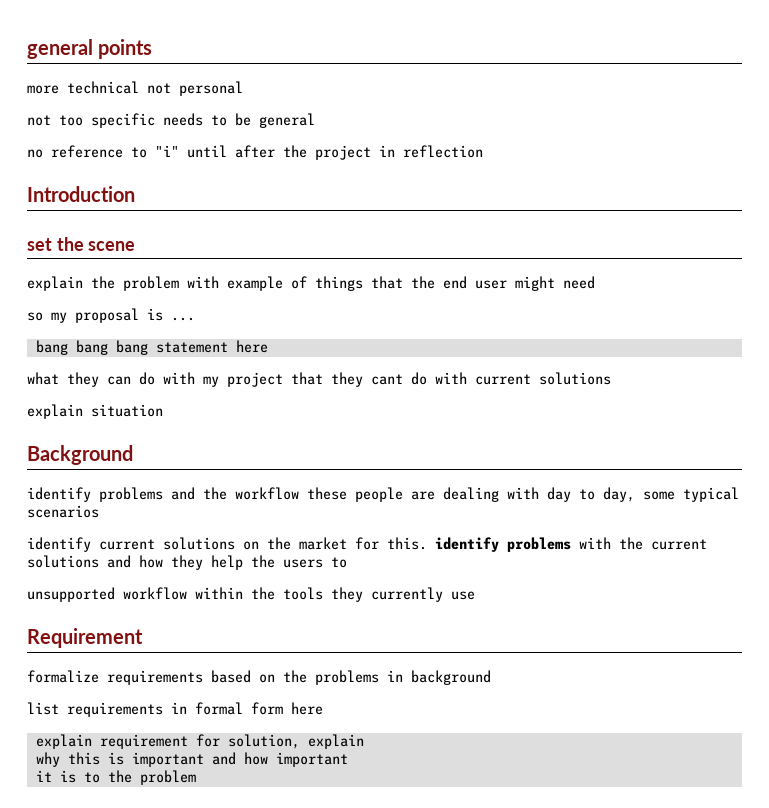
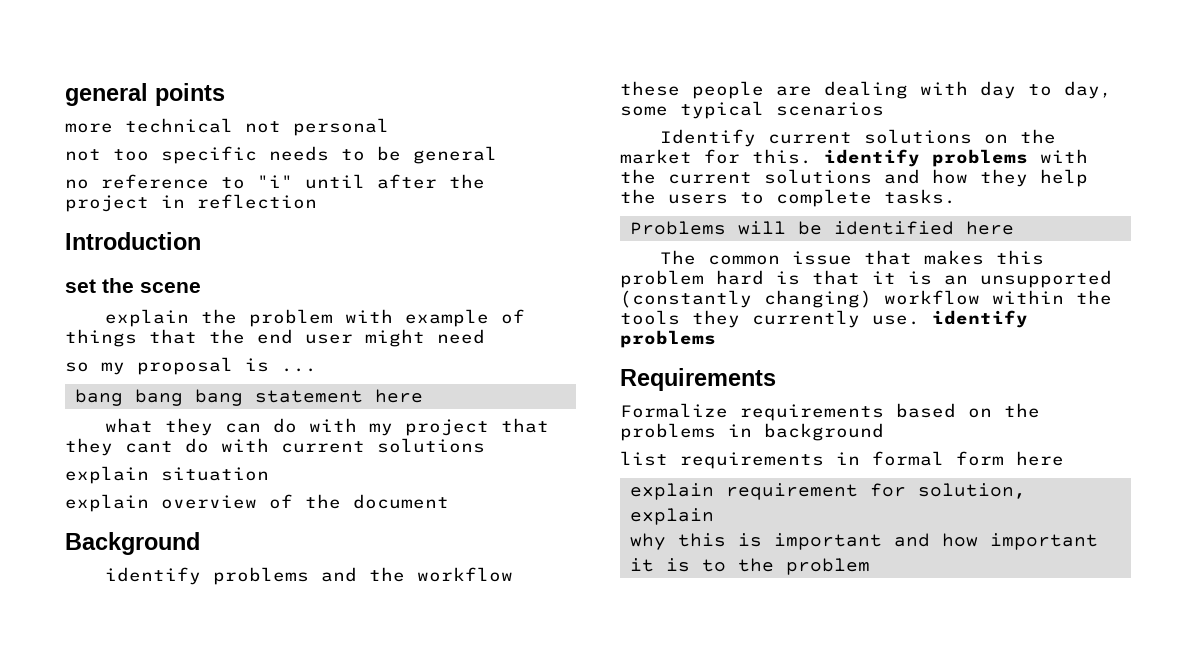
+ explain overview of the document
- identify current solutions on the market for this. identify problems with the current solutions and how they help the users to
- unsupported workflow within the tools they currently use
- Requirement
- formalize requirements based on the problems in background
+ Identify current solutions on the market for this. identify problems with the current solutions and how they help the users to complete tasks.
+ Problems will be identified here
+ The common issue that makes this problem hard is that it is an unsupported (constantly changing) workflow within the tools they currently use. identify problems
+ Requirements
+ Formalize requirements based on the problems in background

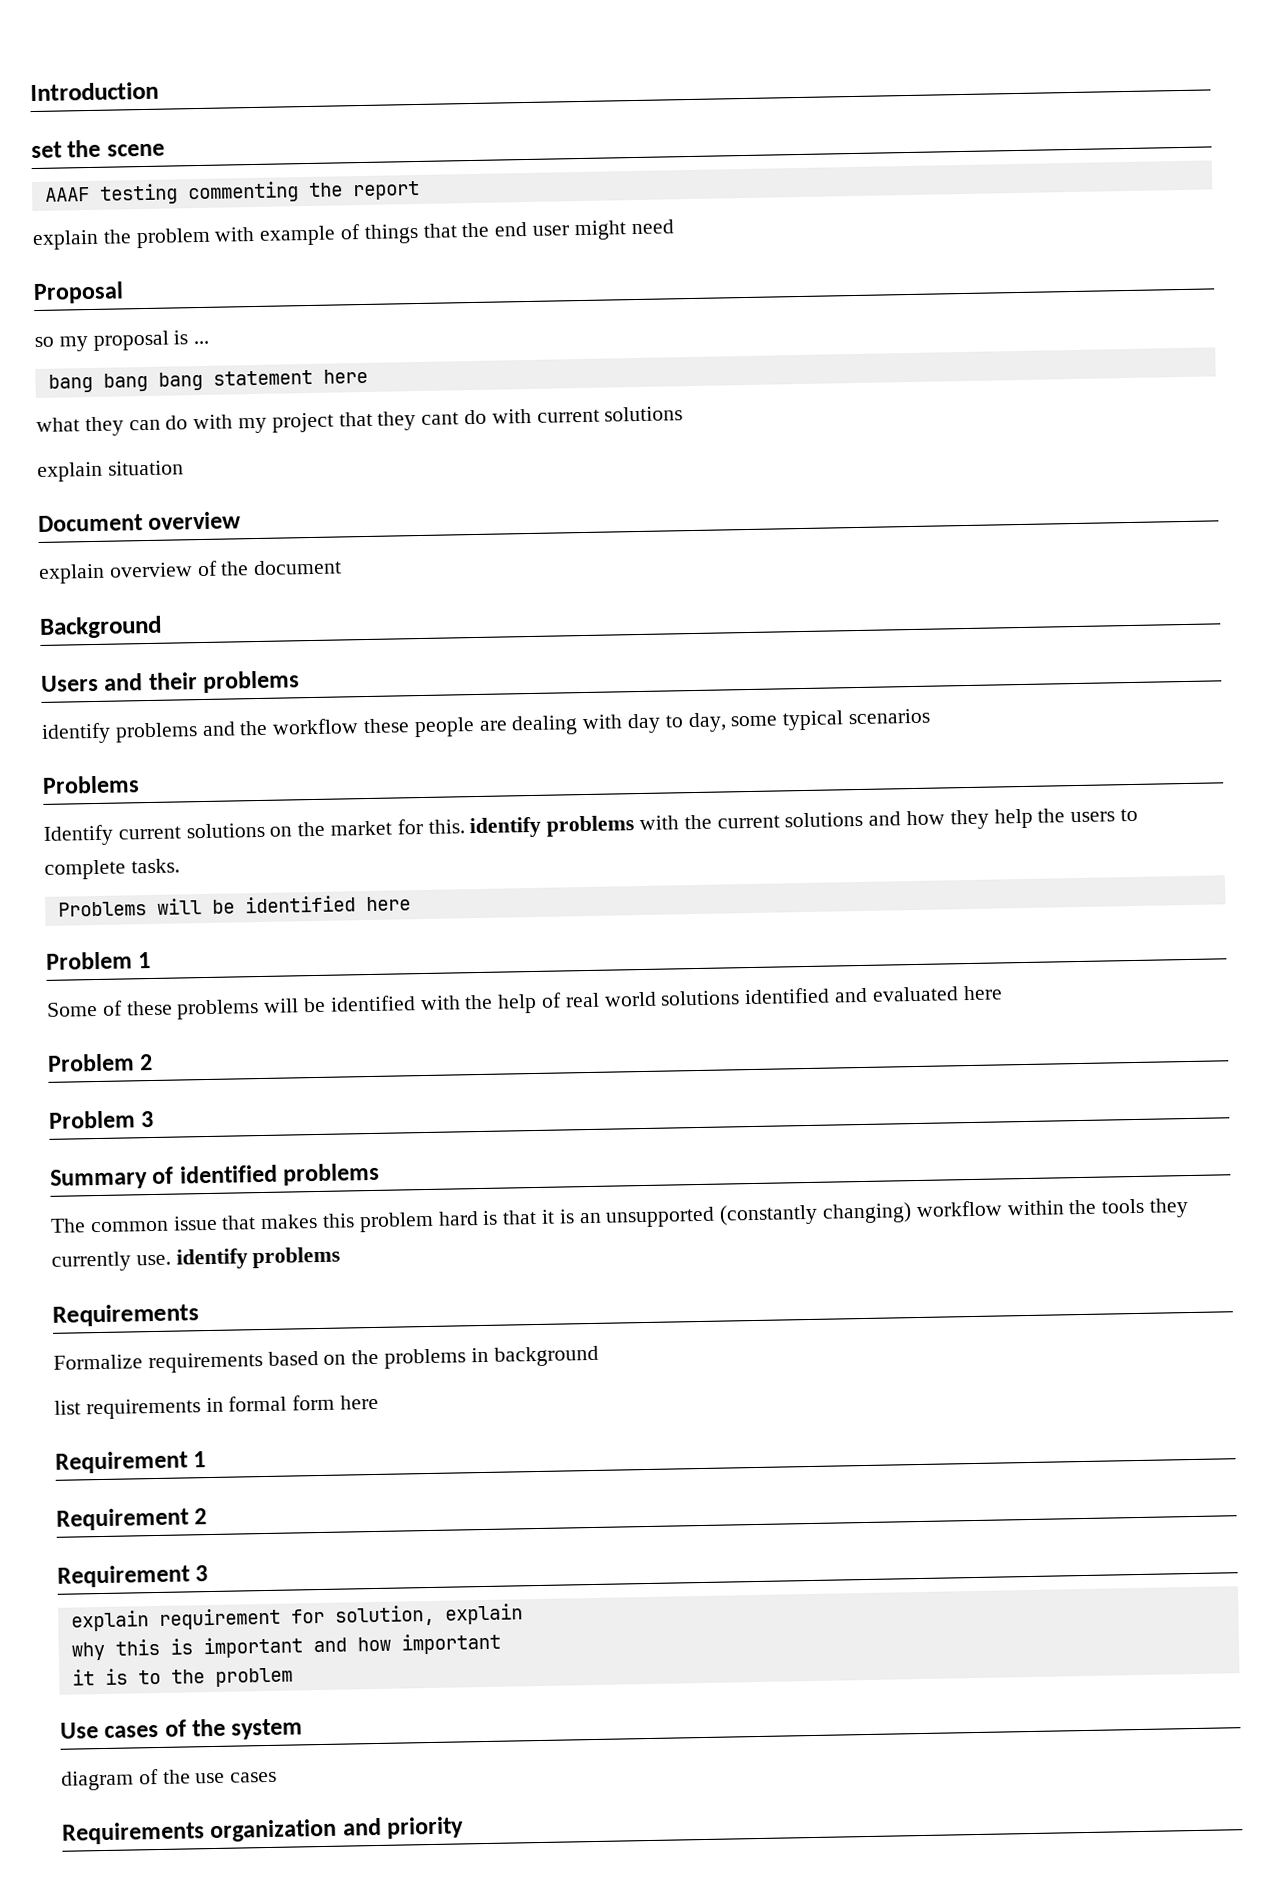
- general points
- more technical not personal
- not too specific needs to be general
- no reference to "i" until after the project in reflection
+ AAAF testing commenting the report
+ Proposal
+ Document overview
+ Users and their problems
  identify problems and the workflow these people are dealing with day to day, some typical scenarios
+ Problems
+ Problem 1
+ Some of these problems will be identified with the help of real world solutions identified and evaluated here
+ Problem 2
+ Problem 3
+ Summary of identified problems
+ Requirement 1
+ Requirement 2
+ Requirement 3
+ Use cases of the system
+ diagram of the use cases
+ Requirements organization and priority

